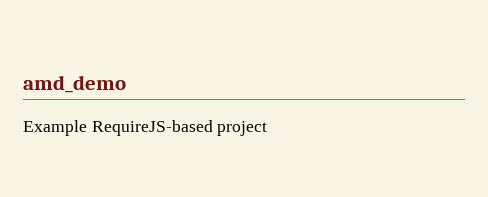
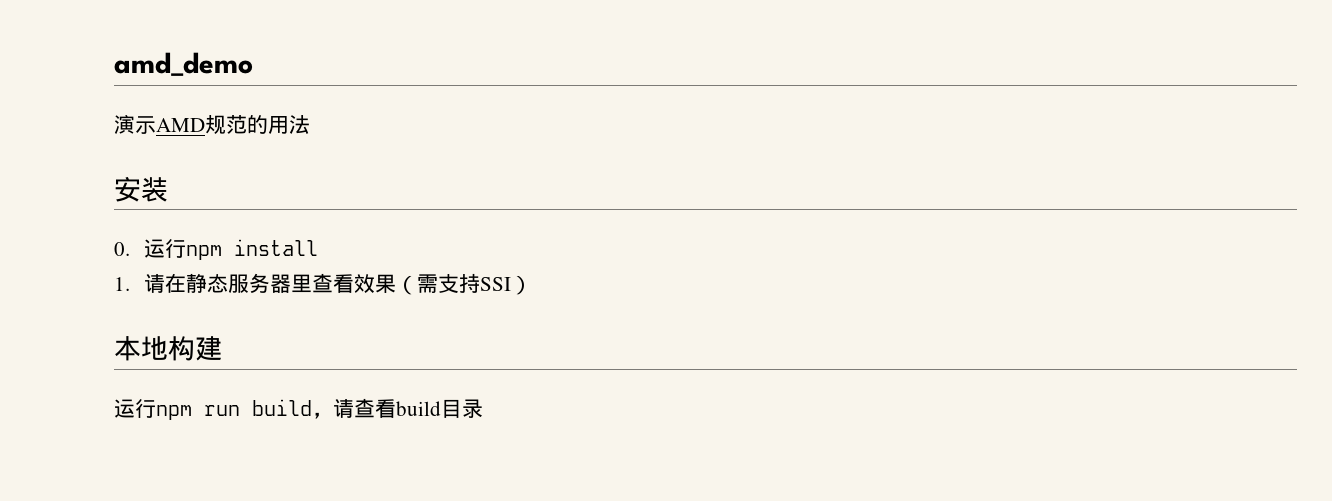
- Example RequireJS-based project
+ 演示AMD规范的用法
+ 安装
+ 0.运行npm install
+ 1.请在静态服务器里查看效果（需支持SSI）
+ 本地构建
+ 运行npm run build，请查看build目录

